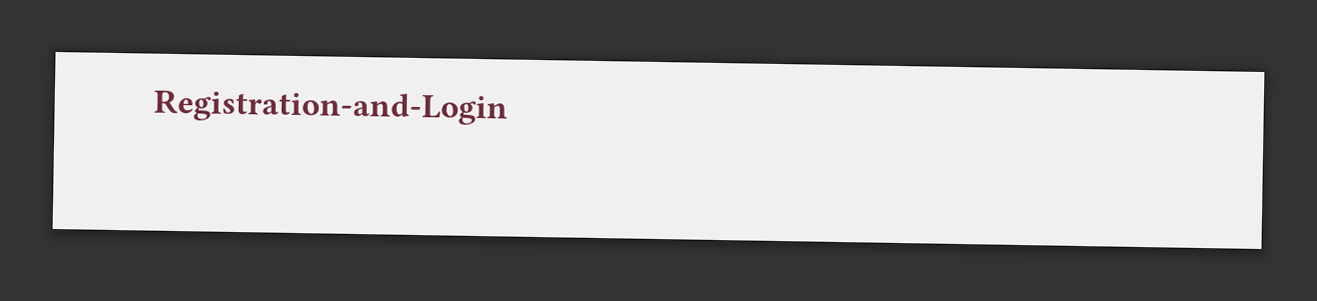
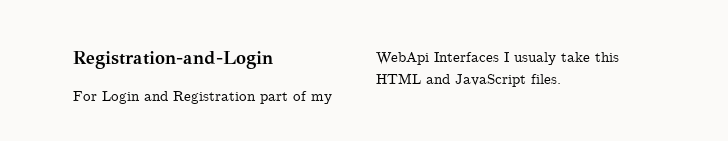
+ For Login and Registration part of my WebApi Interfaces I usualy take this HTML and JavaScript files.

